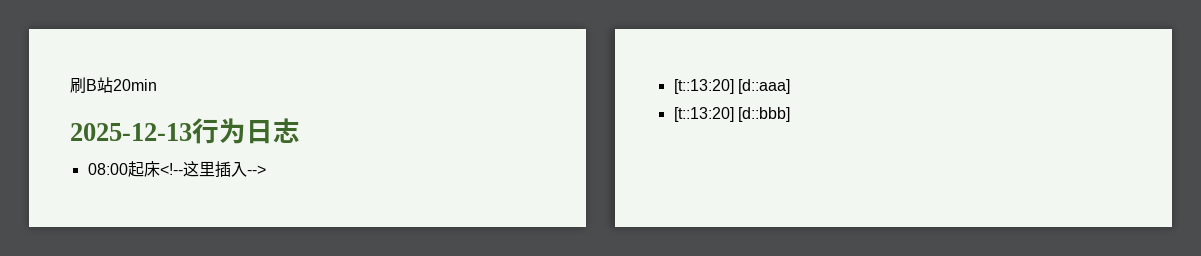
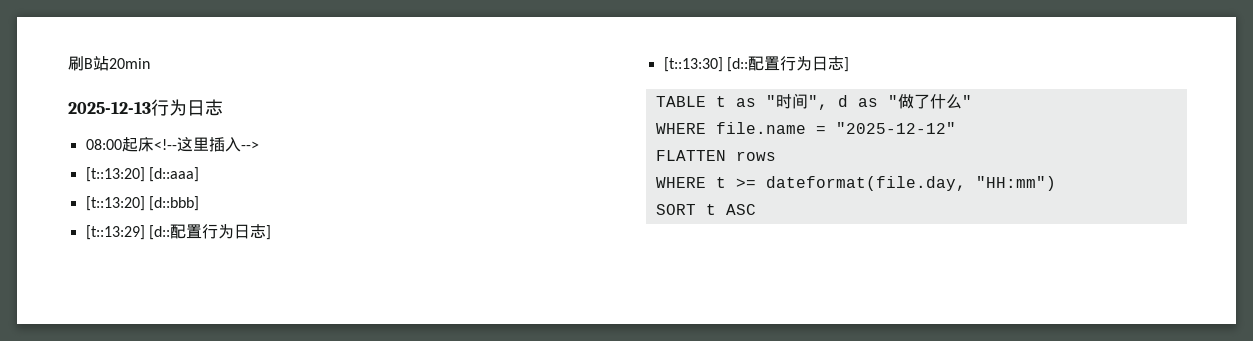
+ [t::13:29] [d::配置行为日志]
+ [t::13:30] [d::配置行为日志]
+ TABLE t as "时间", d as "做了什么"
+ WHERE file.name = "2025-12-12"
+ FLATTEN rows
+ WHERE t >= dateformat(file.day, "HH:mm")
+ SORT t ASC

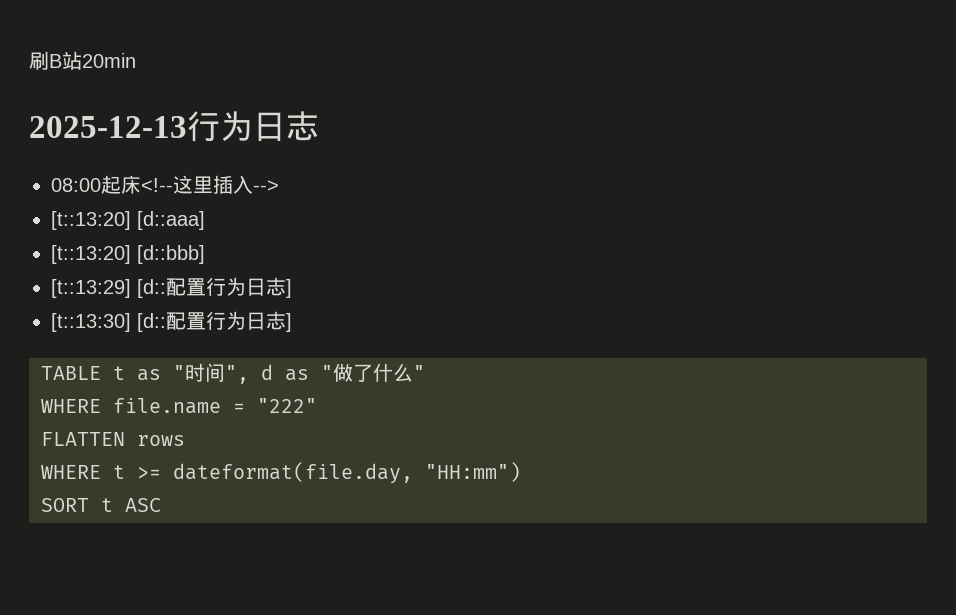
- WHERE file.name = "2025-12-12"
+ WHERE file.name = "222"

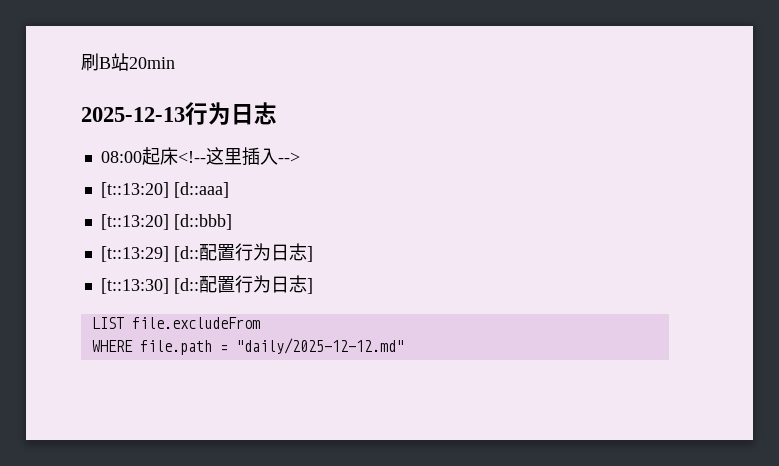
- TABLE t as "时间", d as "做了什么"
- WHERE file.name = "222"
- FLATTEN rows
- WHERE t >= dateformat(file.day, "HH:mm")
- SORT t ASC
+ LIST file.excludeFrom
+ WHERE file.path = "daily/2025-12-12.md"

